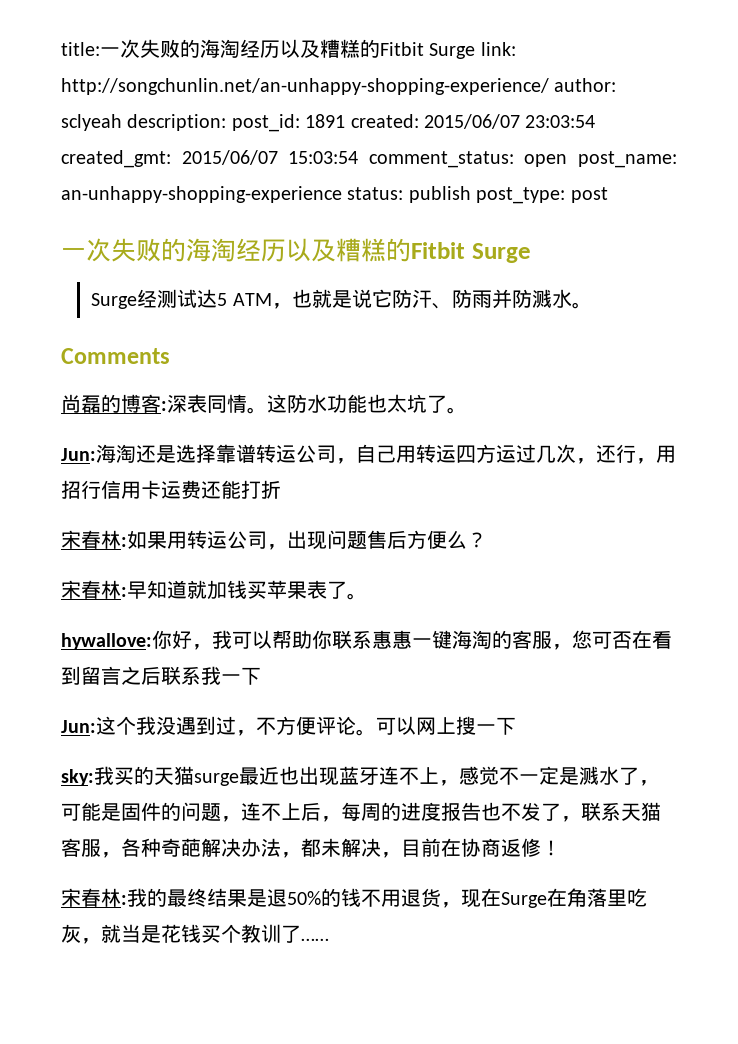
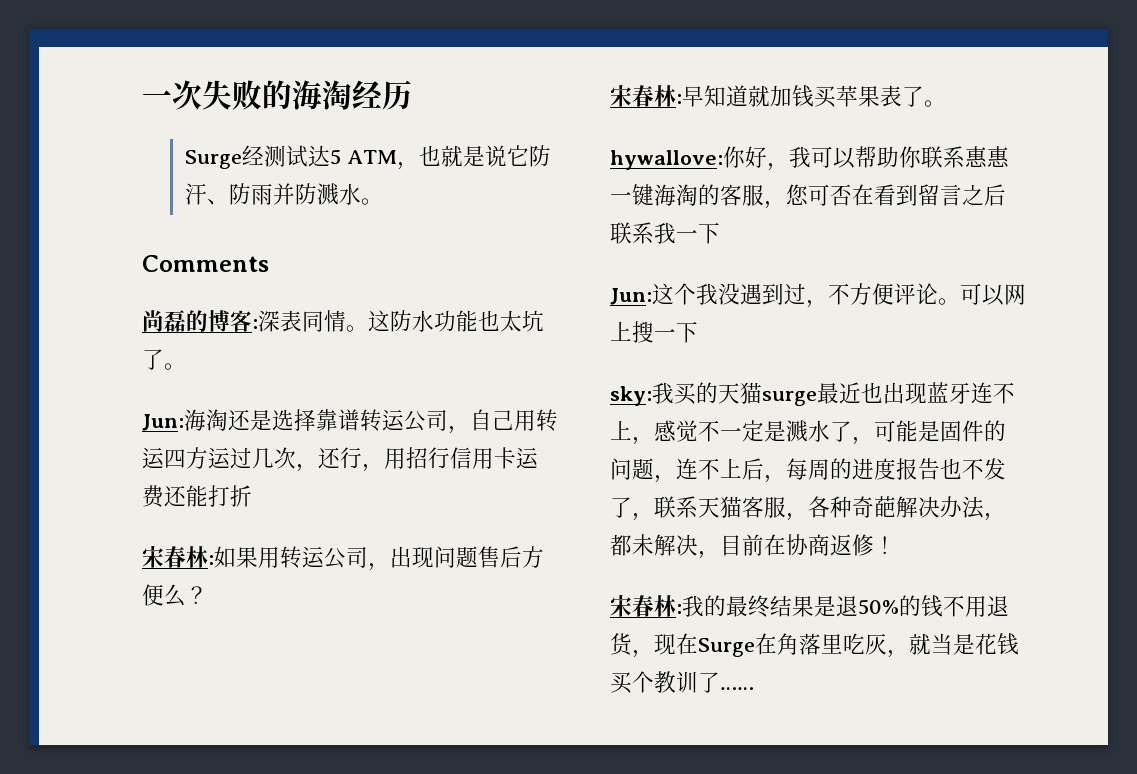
- title:一次失败的海淘经历以及糟糕的Fitbit Surge link: http://songchunlin.net/an-unhappy-shopping-experience/ author: sclyeah description: post_id: 1891 created: 2015/06/07 23:03:54 created_gmt: 2015/06/07 15:03:54 comment_status: open post_name: an-unhappy-shopping-experience status: publish post_type: post
- 一次失败的海淘经历以及糟糕的Fitbit Surge
+ 一次失败的海淘经历

